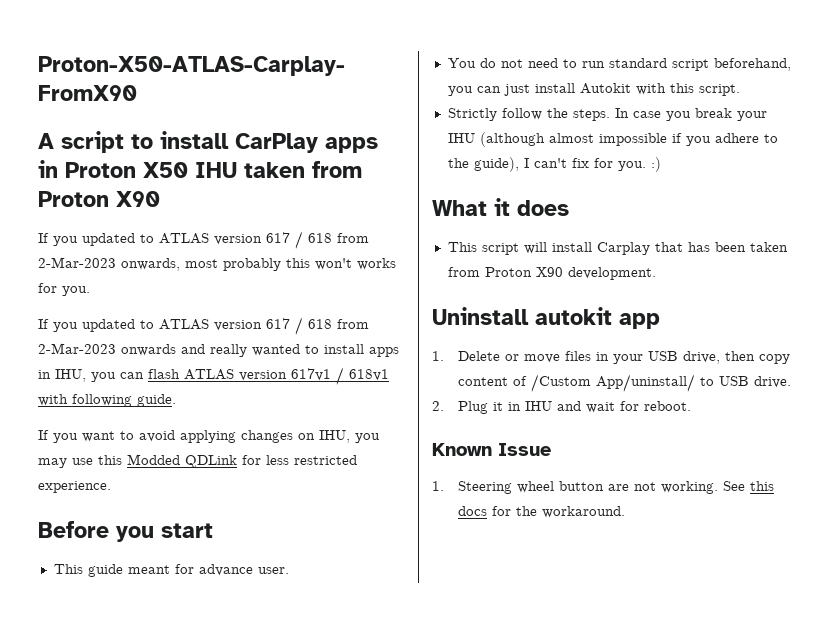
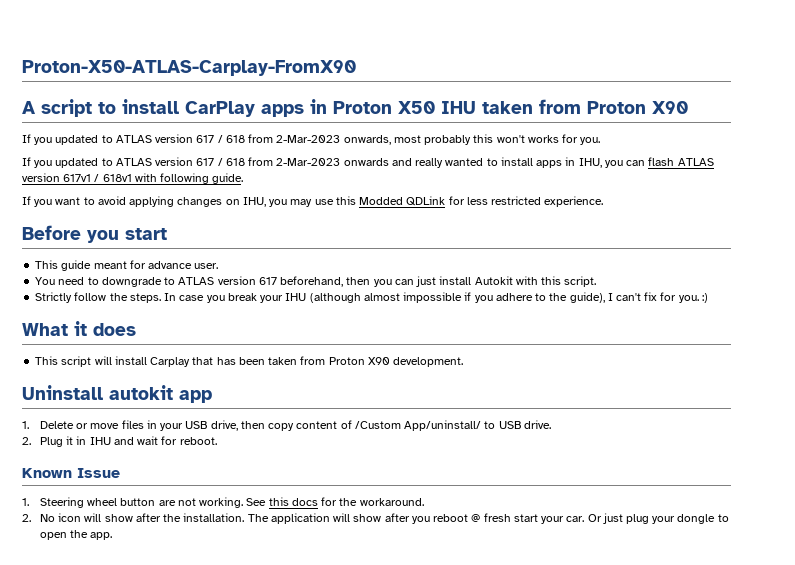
- You do not need to run standard script beforehand, you can just install Autokit with this script.
+ You need to downgrade to ATLAS version 617 beforehand, then you can just install Autokit with this script.
+ 2. No icon will show after the installation. The application will show after you reboot @ fresh start your car. Or just plug your dongle to open the app.

